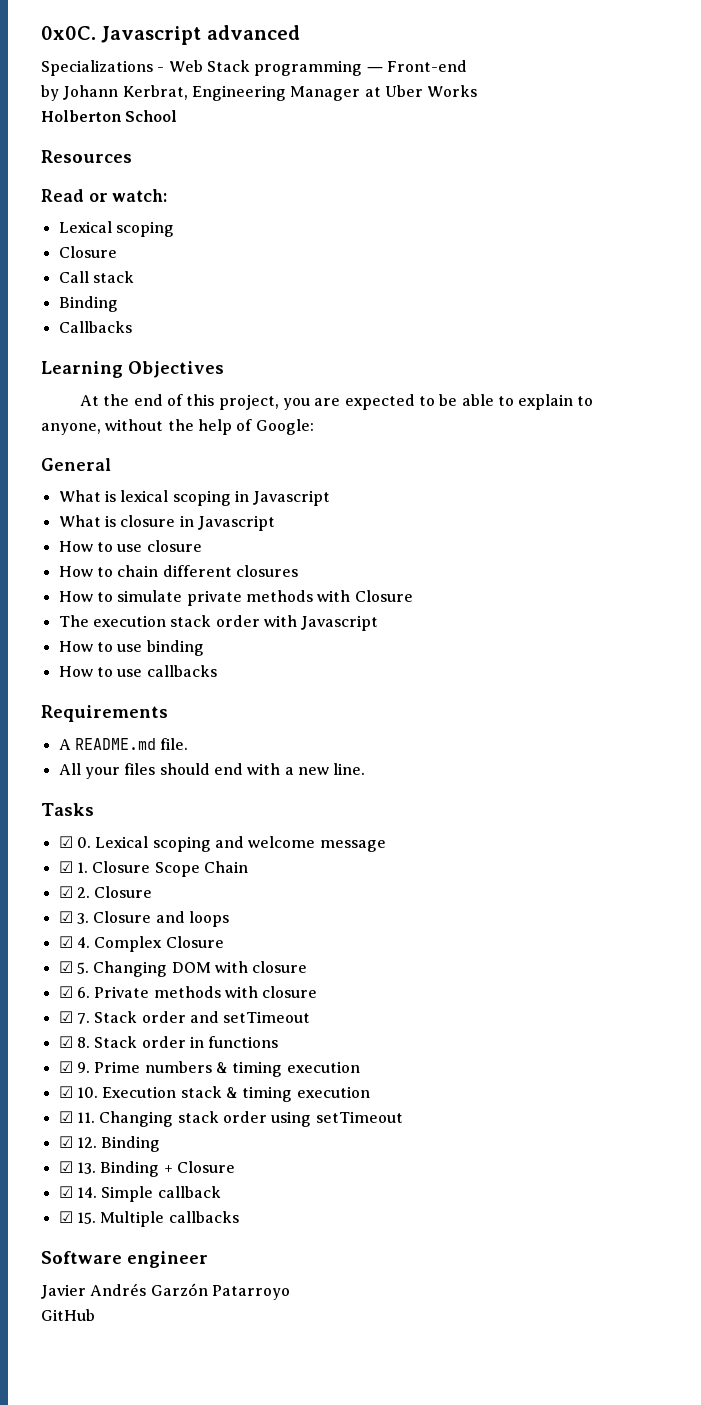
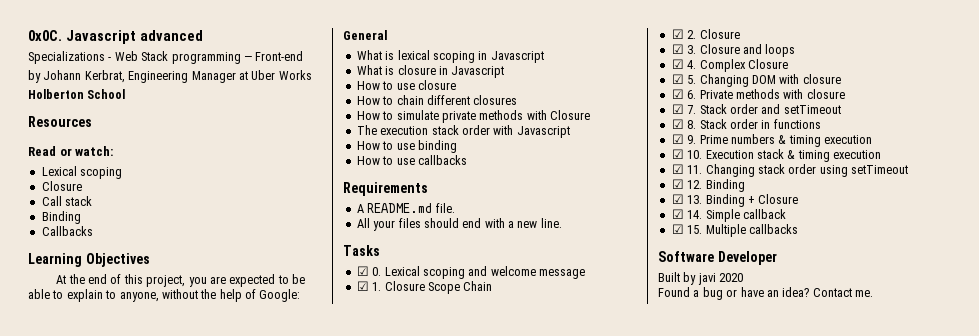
- Software engineer
- Javier Andrés Garzón Patarroyo
- GitHub
+ Software Developer
+ Built by javi 2020
+ Found a bug or have an idea? Contact me.

